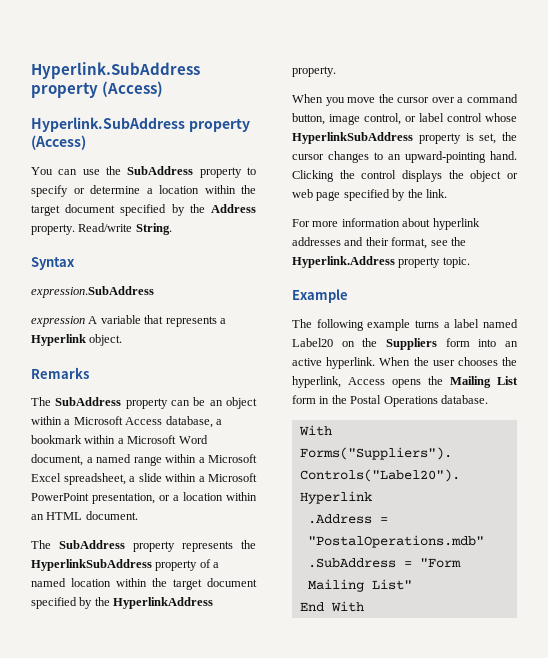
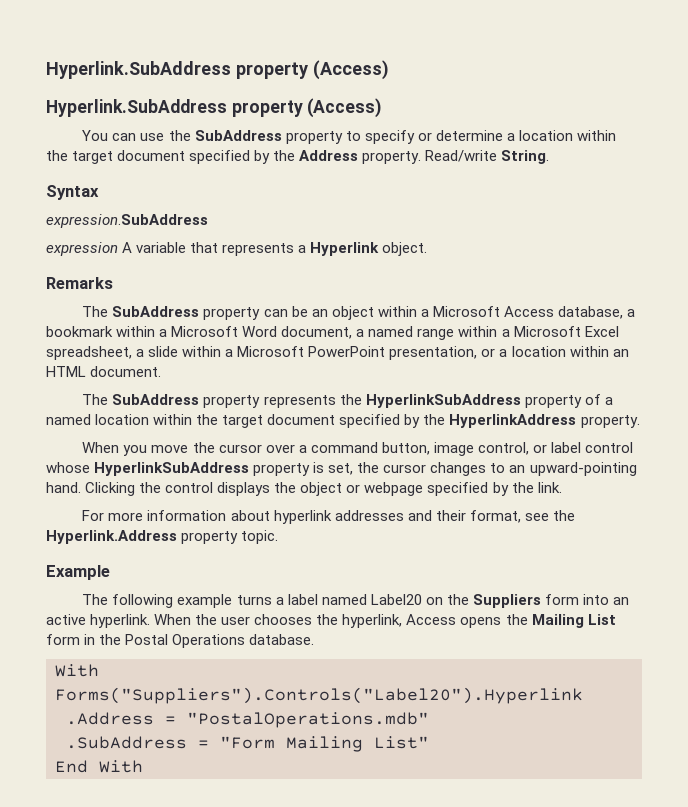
- Clicking the control displays the object or web page specified by the link.
+ Clicking the control displays the object or webpage specified by the link.

